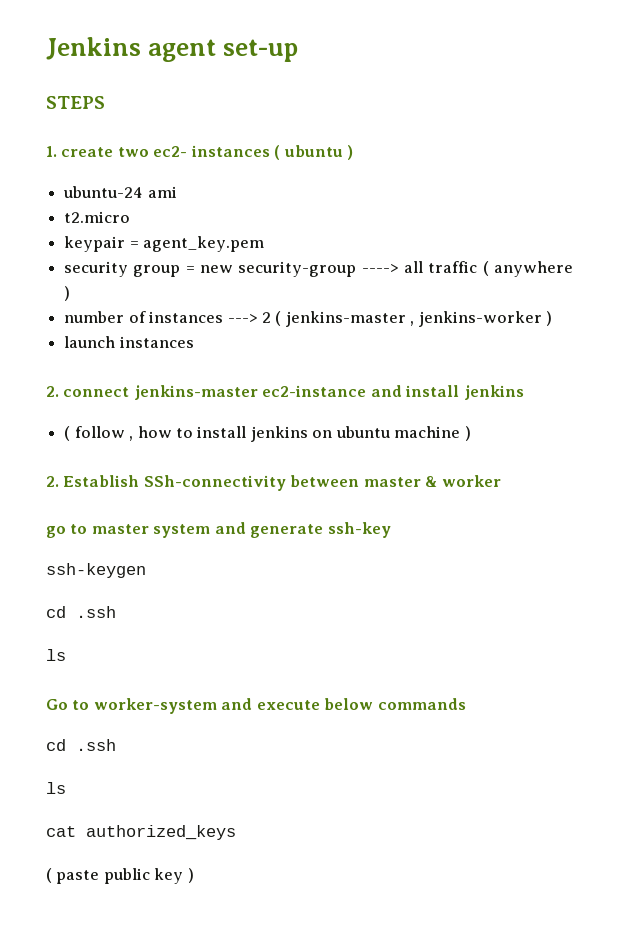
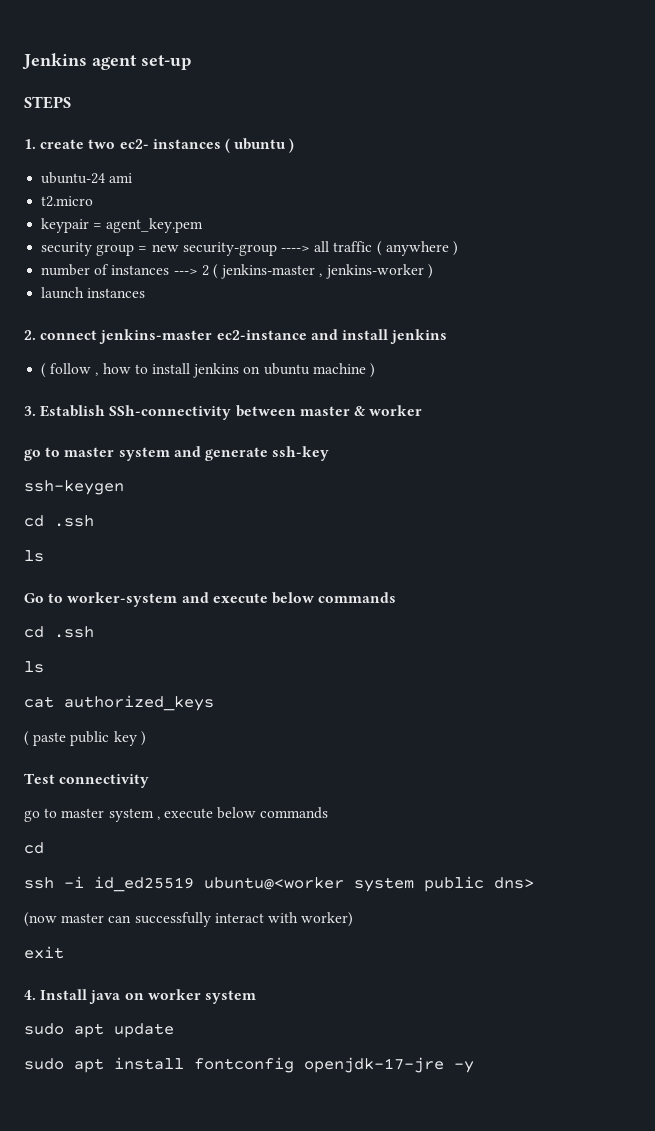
- 2. Establish SSh-connectivity between master & worker
+ 3. Establish SSh-connectivity between master & worker
+ Test connectivity
+ go to master system , execute below commands
+ cd
+ ssh -i id_ed25519 ubuntu@<worker system public dns>
+ (now master can successfully interact with worker)
+ exit
+ 4. Install java on worker system
+ sudo apt update
+ sudo apt install fontconfig openjdk-17-jre -y

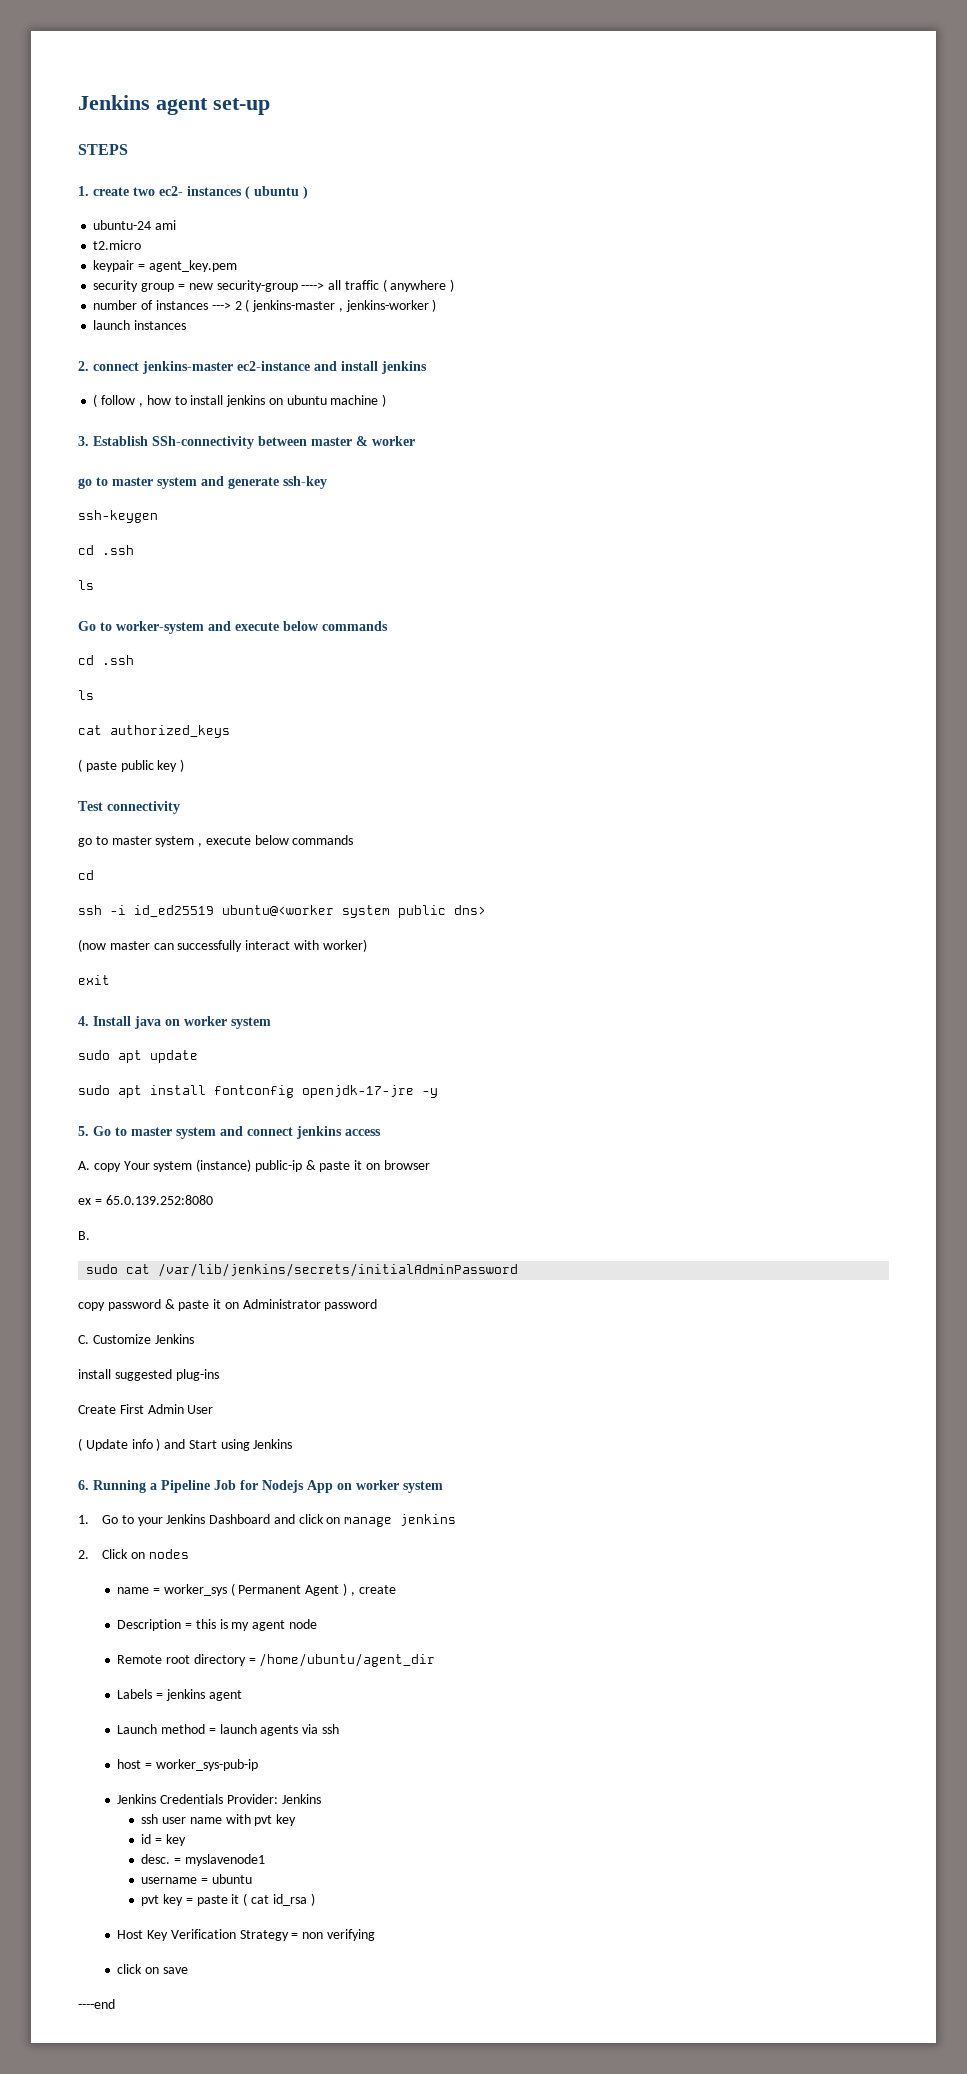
+ 5. Go to master system and connect jenkins access
+ A. copy Your system (instance) public-ip & paste it on browser
+ ex = 65.0.139.252:8080
+ B.
+ sudo cat /var/lib/jenkins/secrets/initialAdminPassword
+ copy password & paste it on Administrator password
+ C. Customize Jenkins
+ install suggested plug-ins
+ Create First Admin User
+ ( Update info ) and Start using Jenkins
+ 6. Running a Pipeline Job for Nodejs App on worker system
+ 1. Go to your Jenkins Dashboard and click on manage jenkins
+ 2. Click on nodes
+ name = worker_sys ( Permanent Agent ) , create
+ Description = this is my agent node
+ Remote root directory = /home/ubuntu/agent_dir
+ Labels = jenkins agent
+ Launch method = launch agents via ssh
+ host = worker_sys-pub-ip
+ Jenkins Credentials Provider: Jenkins
+ ssh user name with pvt key
+ id = key
+ desc. = myslavenode1
+ username = ubuntu
+ pvt key = paste it ( cat id_rsa )
+ Host Key Verification Strategy = non verifying
+ click on save
+ ----end

